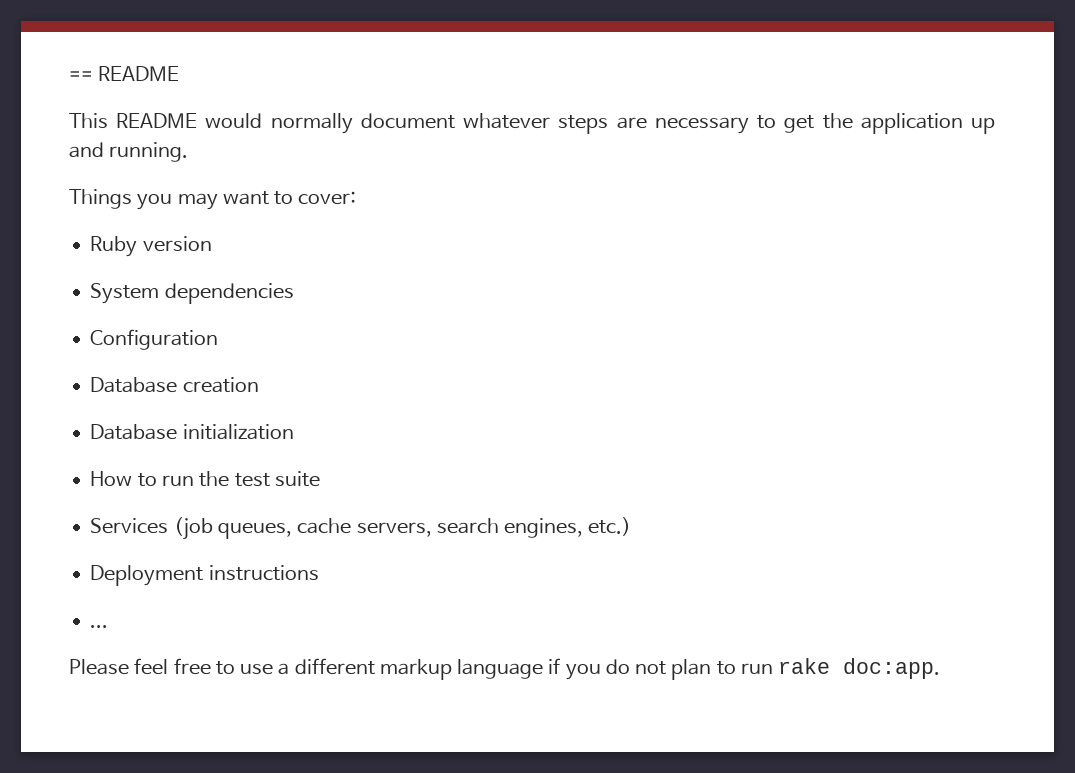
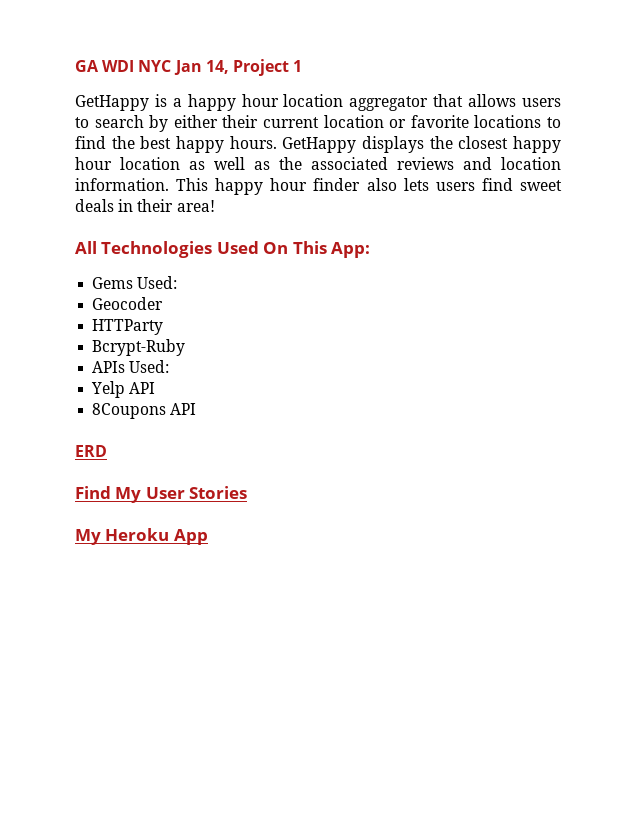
- == README
- This README would normally document whatever steps are necessary to get the application up and running.
- Things you may want to cover:
- Ruby version
- System dependencies
- Configuration
- Database creation
- Database initialization
- How to run the test suite
- Services (job queues, cache servers, search engines, etc.)
- Deployment instructions
- ...
- Please feel free to use a different markup language if you do not plan to run rake doc:app.
+ GA WDI NYC Jan 14, Project 1
+ GetHappy is a happy hour location aggregator that allows users to search by either their current location or favorite locations to find the best happy hours. GetHappy displays the closest happy hour location as well as the associated reviews and location information. This happy hour finder also lets users find sweet deals in their area!
+ All Technologies Used On This App:
+ Gems Used:
+ Geocoder
+ HTTParty
+ Bcrypt-Ruby
+ APIs Used:
+ Yelp API
+ 8Coupons API
+ ERD
+ Find My User Stories
+ My Heroku App

